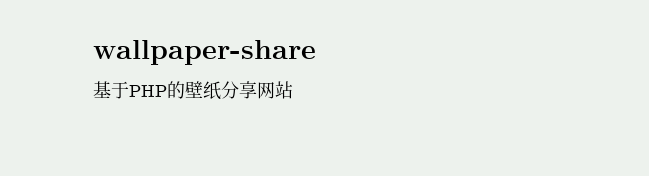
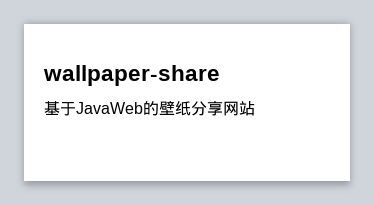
- 基于PHP的壁纸分享网站
+ 基于JavaWeb的壁纸分享网站

